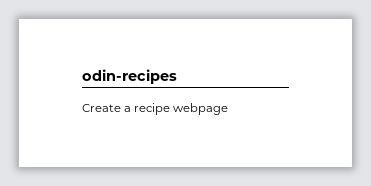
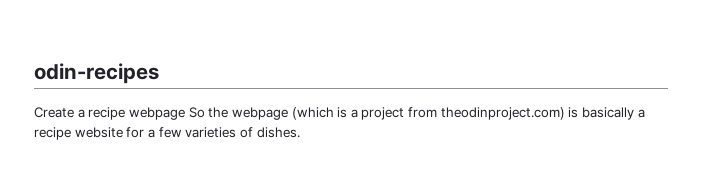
- Create a recipe webpage
+ Create a recipe webpage So the webpage (which is a project from theodinproject.com) is basically a recipe website for a few varieties of dishes.

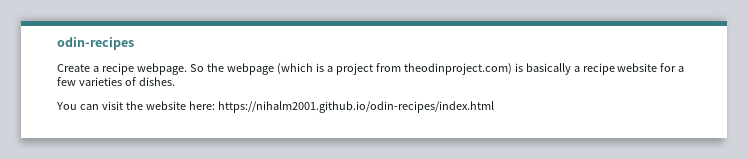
- Create a recipe webpage So the webpage (which is a project from theodinproject.com) is basically a recipe website for a few varieties of dishes.
+ Create a recipe webpage. So the webpage (which is a project from theodinproject.com) is basically a recipe website for a few varieties of dishes.
+ You can visit the website here: https://nihalm2001.github.io/odin-recipes/index.html

